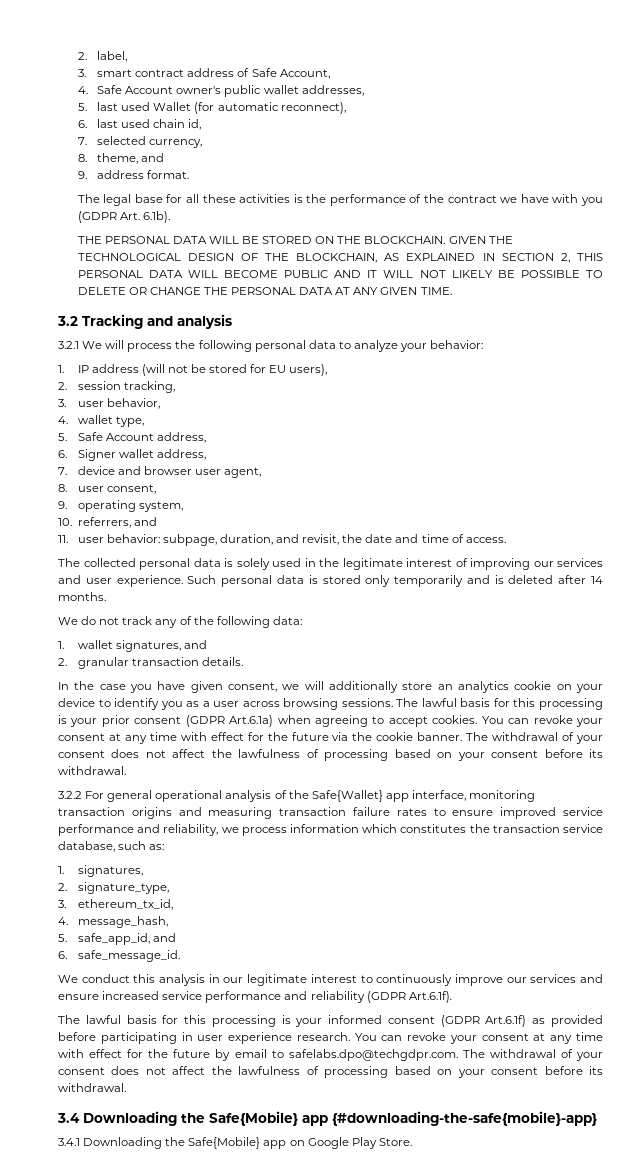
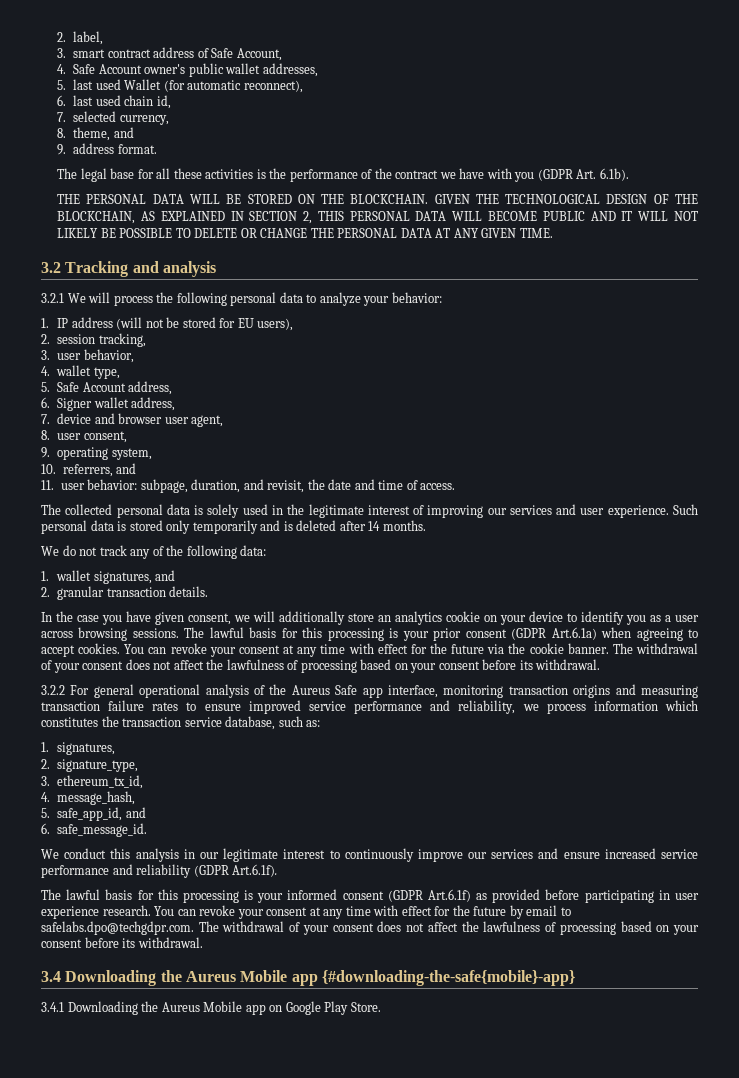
- 3.2.2 For general operational analysis of the Safe{Wallet} app interface, monitoring transaction origins and measuring transaction failure rates to ensure improved service performance and reliability, we process information which constitutes the transaction service database, such as:
+ 3.2.2 For general operational analysis of the Aureus Safe app interface, monitoring transaction origins and measuring transaction failure rates to ensure improved service performance and reliability, we process information which constitutes the transaction service database, such as:
- 3.4 Downloading the Safe{Mobile} app {#downloading-the-safe{mobile}-app}
+ 3.4 Downloading the Aureus Mobile app {#downloading-the-safe{mobile}-app}
- 3.4.1 Downloading the Safe{Mobile} app on Google Play Store.
+ 3.4.1 Downloading the Aureus Mobile app on Google Play Store.

